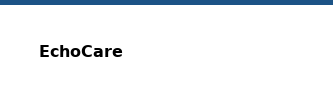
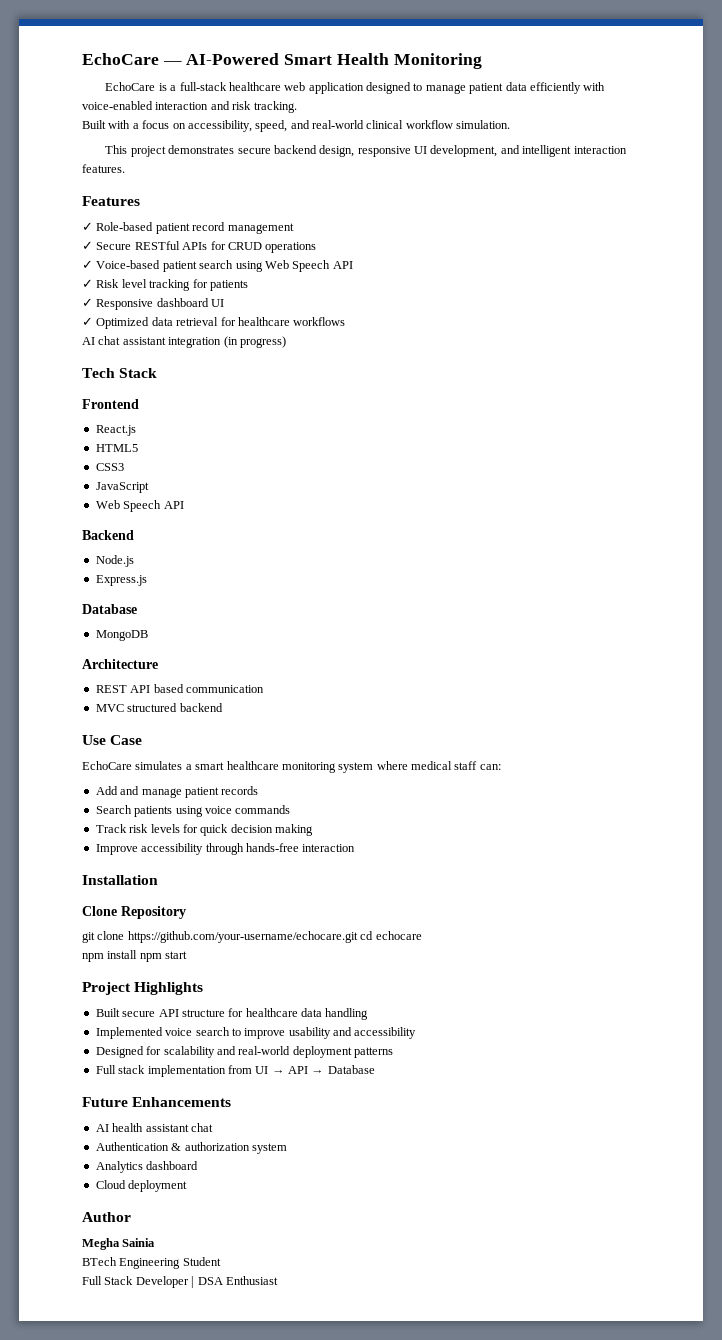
- EchoCare
+ EchoCare — AI-Powered Smart Health Monitoring
+ EchoCare is a full-stack healthcare web application designed to manage patient data efficiently with voice-enabled interaction and risk tracking.
+ Built with a focus on accessibility, speed, and real-world clinical workflow simulation.
+ This project demonstrates secure backend design, responsive UI development, and intelligent interaction features.
+ Features
+ ✓ Role-based patient record management
+ ✓ Secure RESTful APIs for CRUD operations
+ ✓ Voice-based patient search using Web Speech API
+ ✓ Risk level tracking for patients
+ ✓ Responsive dashboard UI
+ ✓ Optimized data retrieval for healthcare workflows
+ AI chat assistant integration (in progress)
+ Tech Stack
+ Frontend
+ React.js
+ HTML5
+ CSS3
+ JavaScript
+ Web Speech API
+ Backend
+ Node.js
+ Express.js
+ Database
+ MongoDB
+ Architecture
+ REST API based communication
+ MVC structured backend
+ Use Case
+ EchoCare simulates a smart healthcare monitoring system where medical staff can:
+ Add and manage patient records
+ Search patients using voice commands
+ Track risk levels for quick decision making
+ Improve accessibility through hands-free interaction
+ Installation
+ Clone Repository
+ git clone https://github.com/your-username/echocare.git cd echocare
+ npm install npm start
+ Project Highlights
+ Built secure API structure for healthcare data handling
+ Implemented voice search to improve usability and accessibility
+ Designed for scalability and real-world deployment patterns
+ Full stack implementation from UI → API → Database
+ Future Enhancements
+ AI health assistant chat
+ Authentication & authorization system
+ Analytics dashboard
+ Cloud deployment
+ Author
+ Megha Sainia
+ BTech Engineering Student
+ Full Stack Developer | DSA Enthusiast

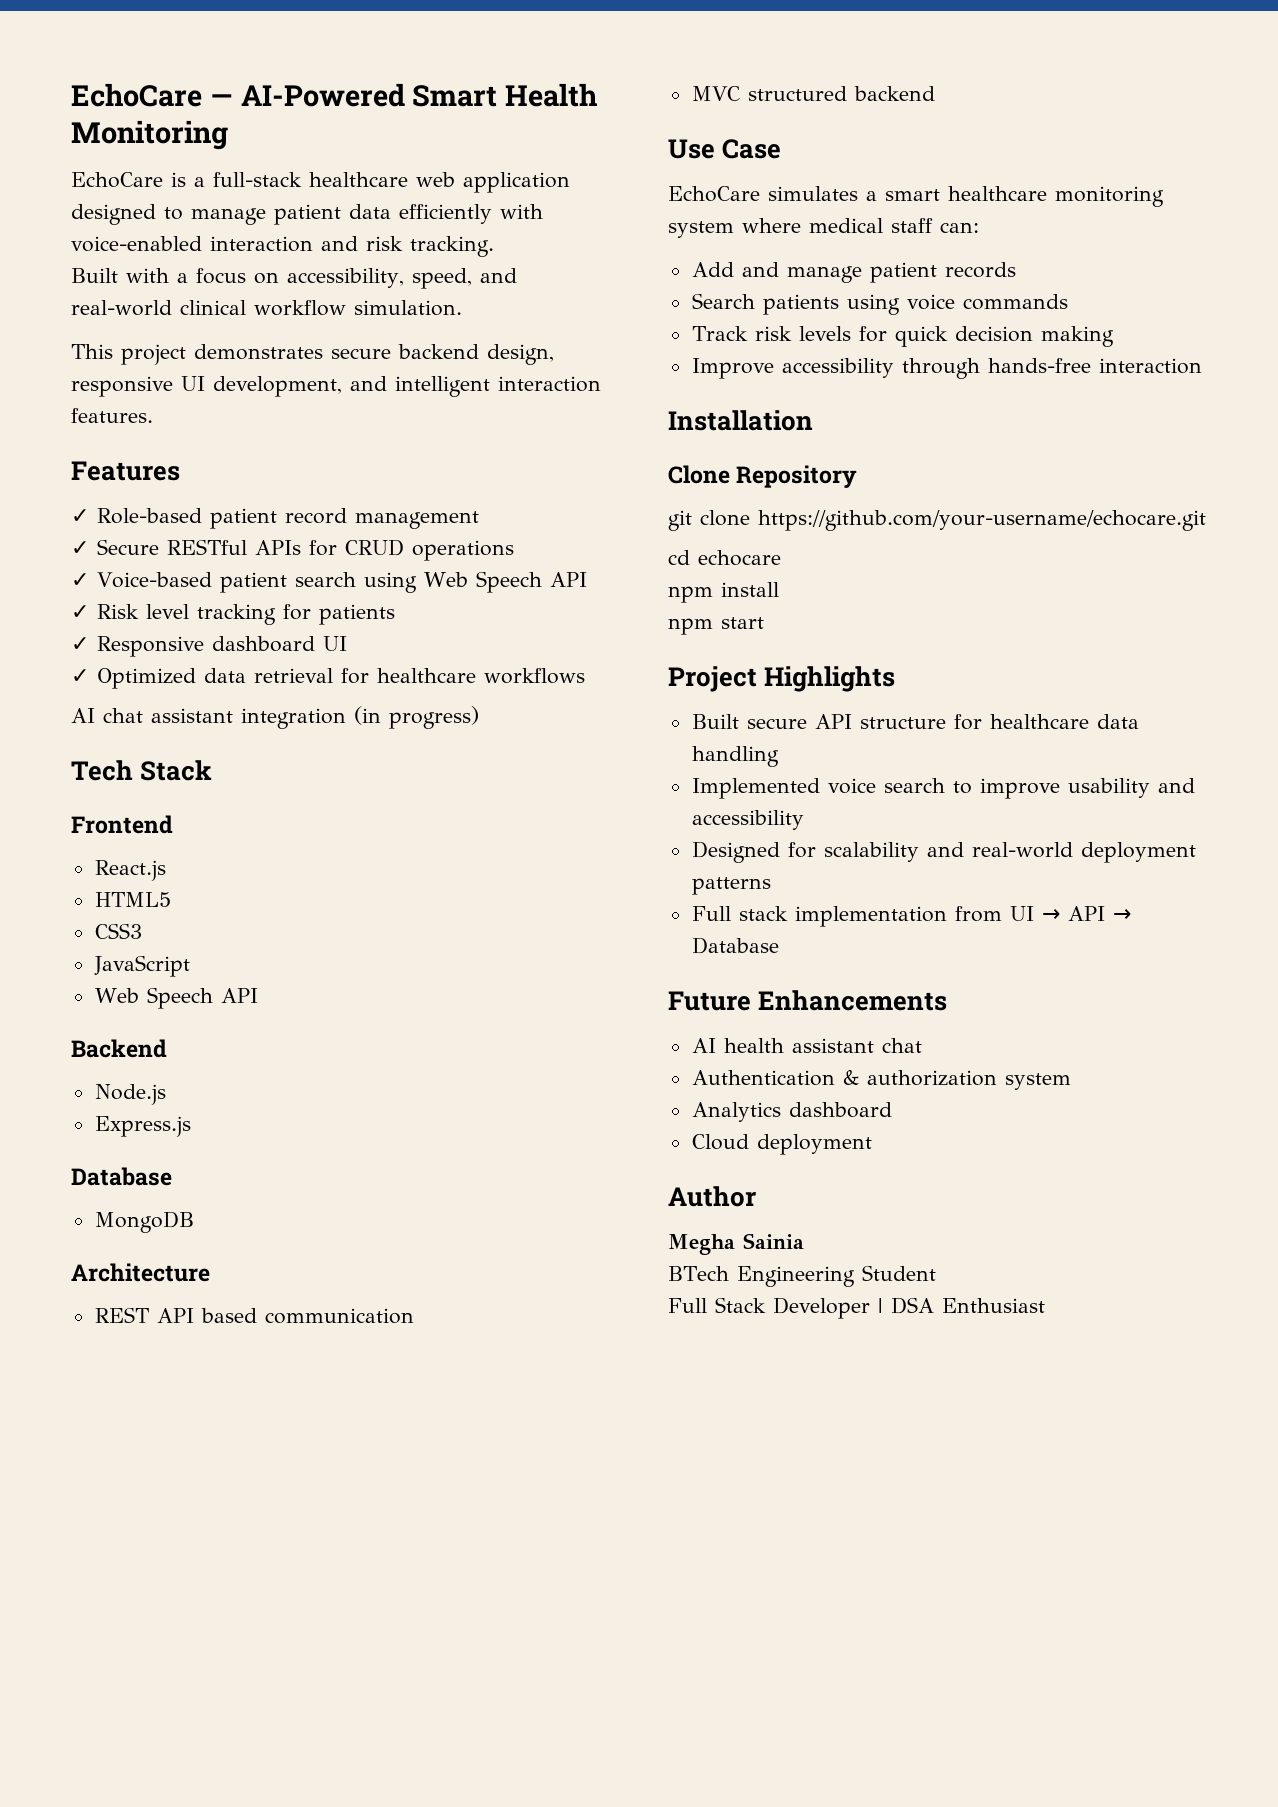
- git clone https://github.com/your-username/echocare.git cd echocare
+ git clone https://github.com/your-username/echocare.git
+ cd echocare
- npm install npm start
+ npm install
+ npm start

